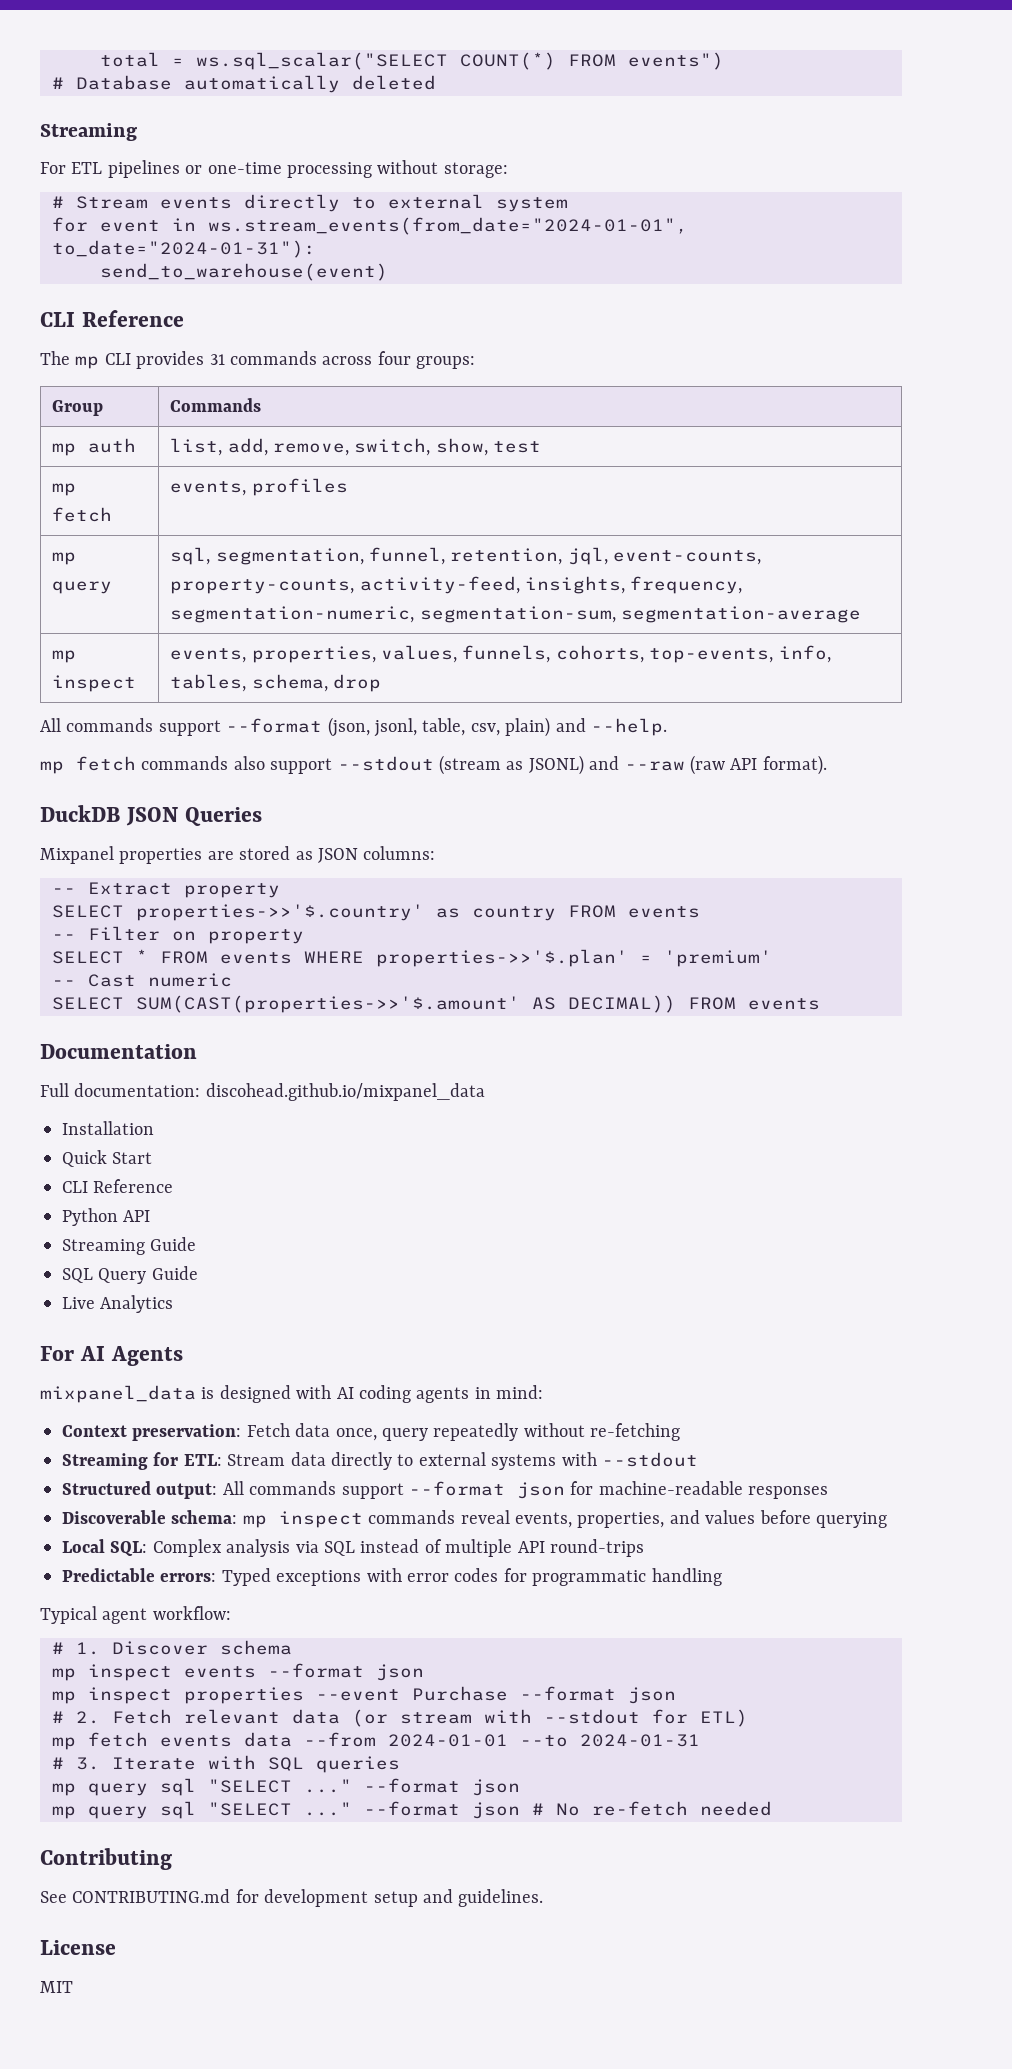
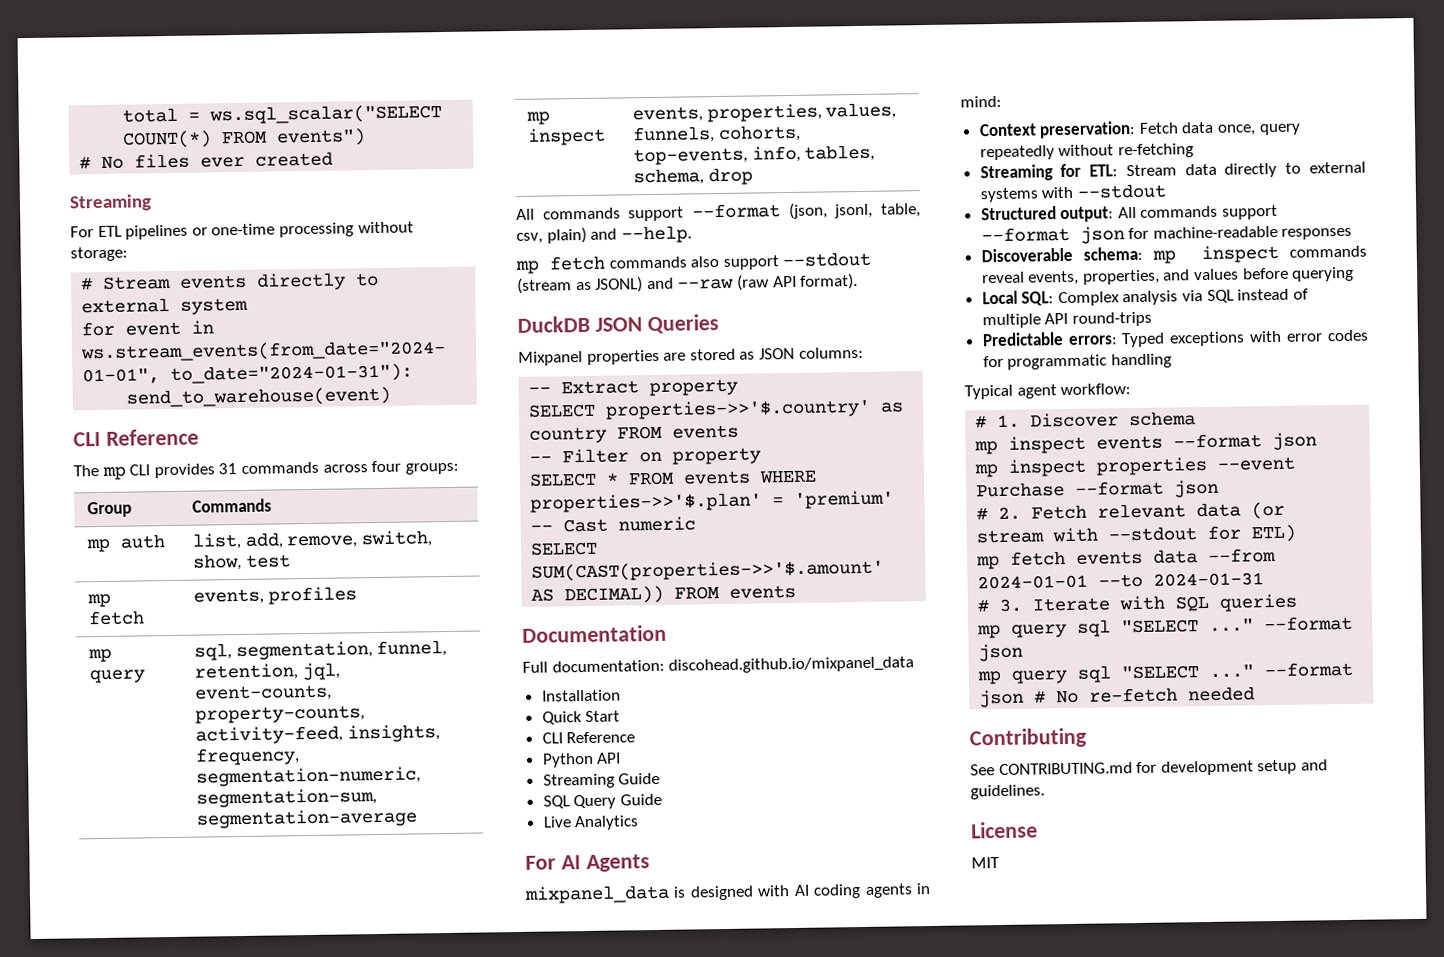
- # Database automatically deleted
+ # No files ever created

